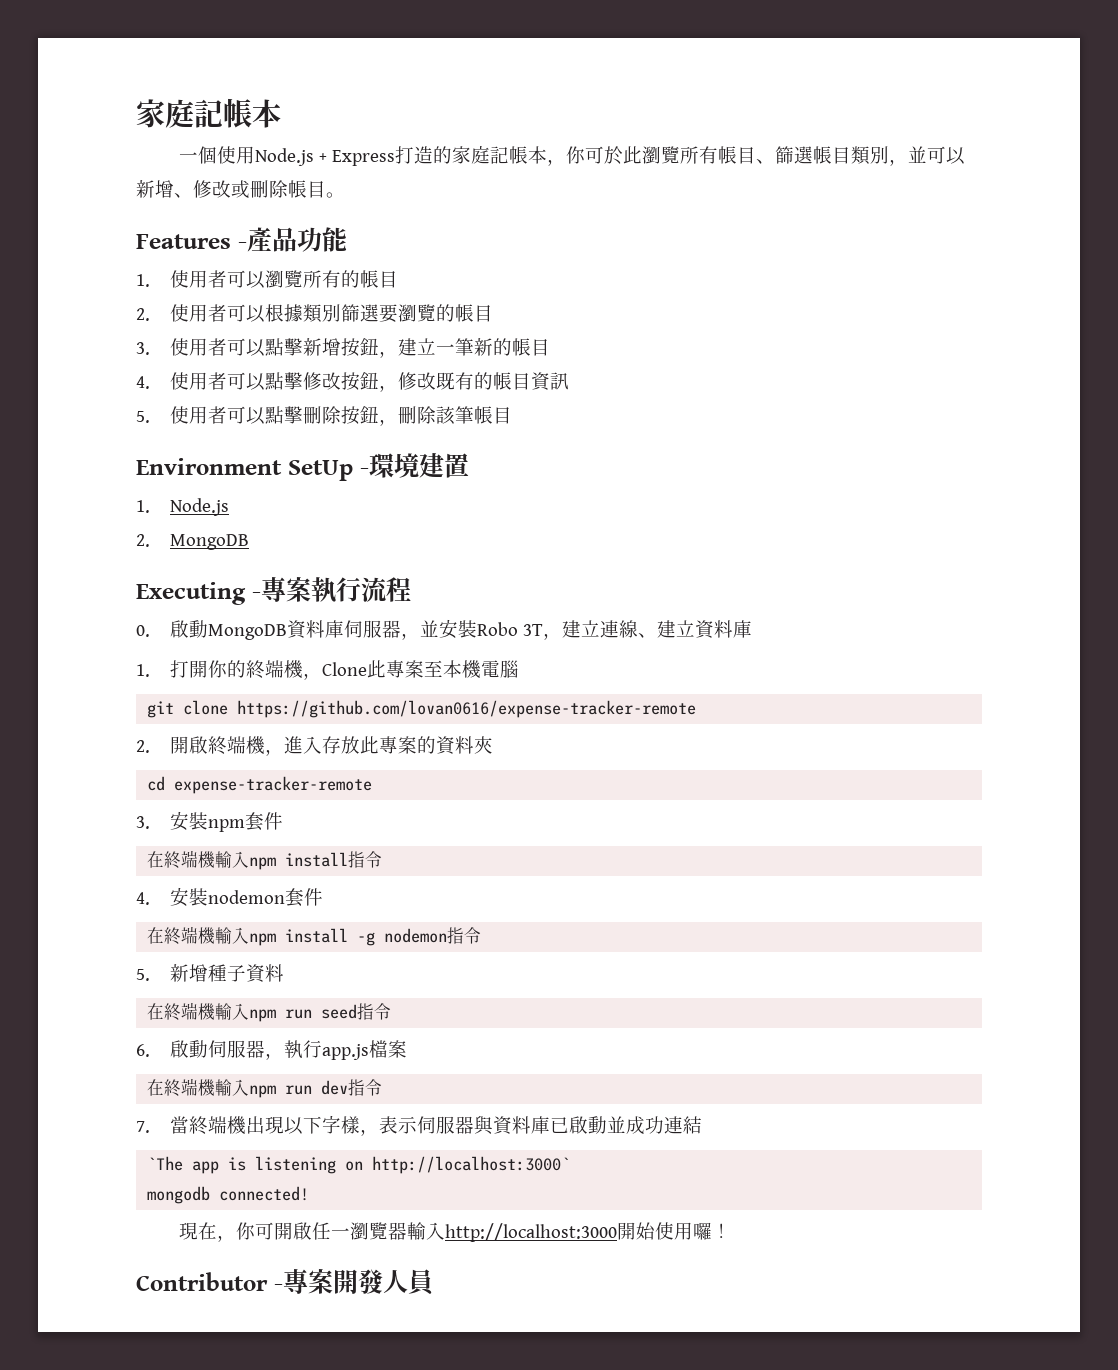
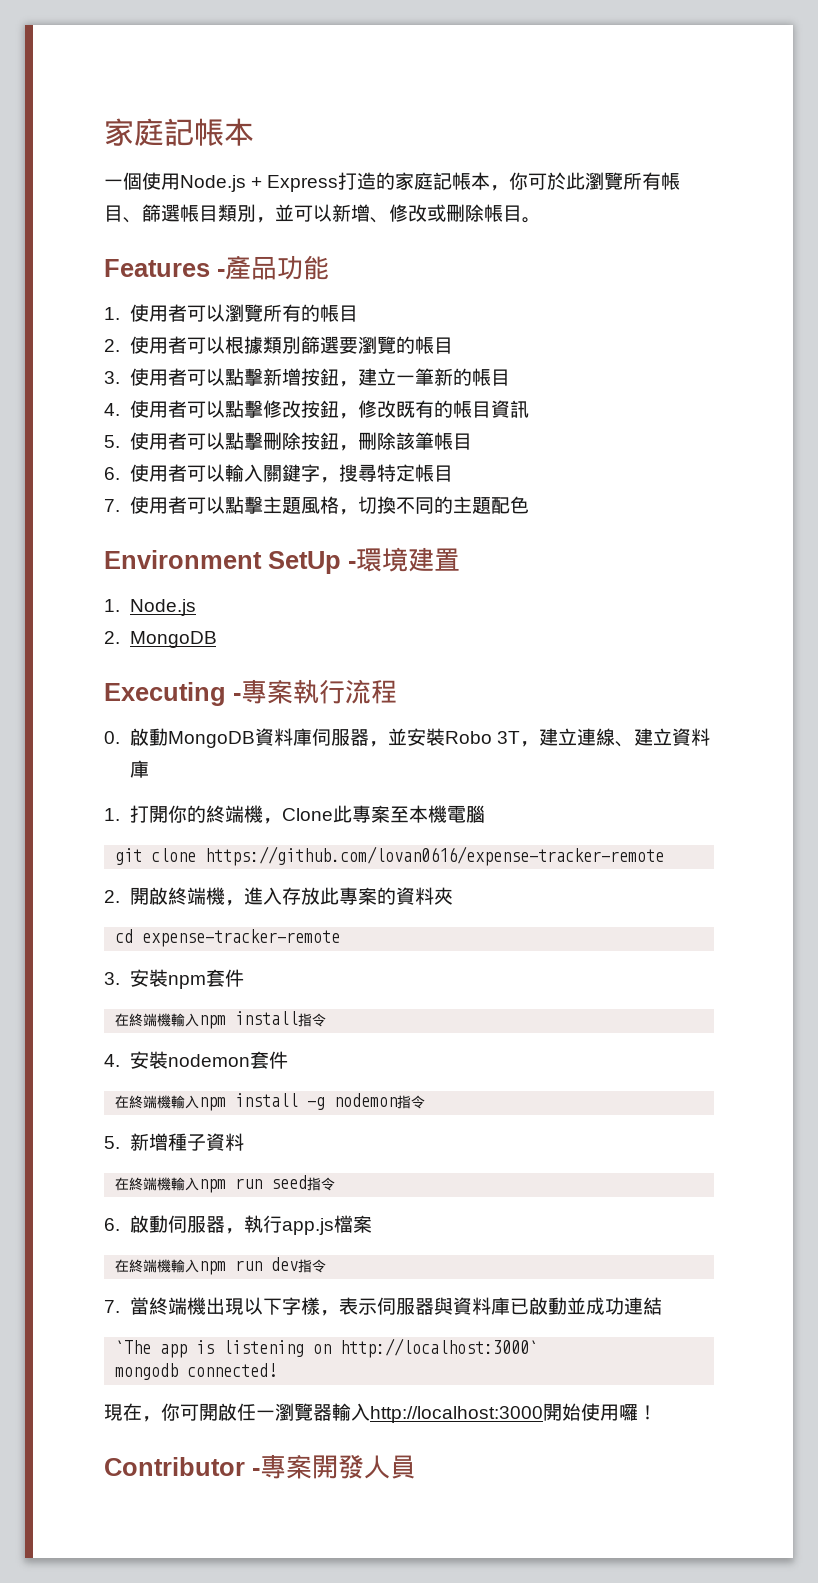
+ 6.使用者可以輸入關鍵字，搜尋特定帳目
+ 7.使用者可以點擊主題風格，切換不同的主題配色

